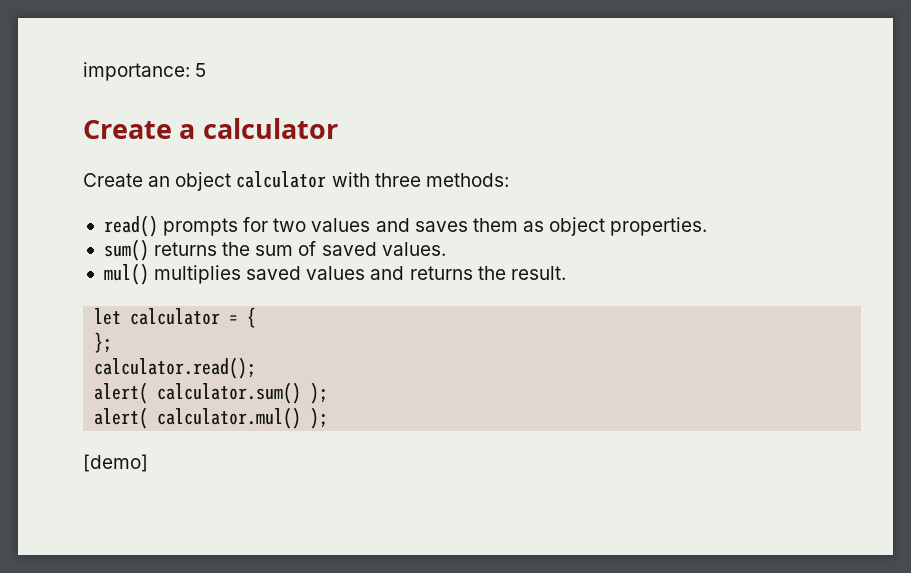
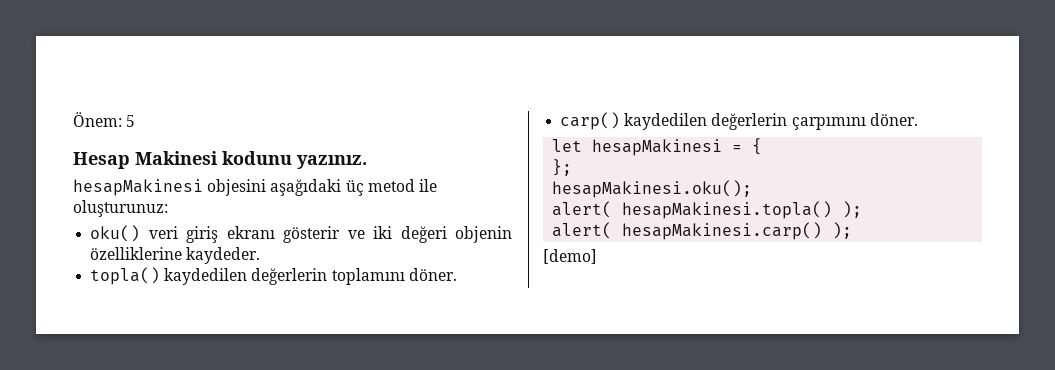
- importance: 5
+ Önem: 5
- Create a calculator
- Create an object calculator with three methods:
- read() prompts for two values and saves them as object properties.
- sum() returns the sum of saved values.
- mul() multiplies saved values and returns the result.
+ Hesap Makinesi kodunu yazınız.
+ hesapMakinesi objesini aşağıdaki üç metod ile oluşturunuz:
+ oku() veri giriş ekranı gösterir ve iki değeri objenin özelliklerine kaydeder.
+ topla() kaydedilen değerlerin toplamını döner.
+ carp() kaydedilen değerlerin çarpımını döner.
- let calculator = {
+ let hesapMakinesi = {
- calculator.read();
- alert( calculator.sum() );
+ hesapMakinesi.oku();
+ alert( hesapMakinesi.topla() );
- alert( calculator.mul() );
+ alert( hesapMakinesi.carp() );

